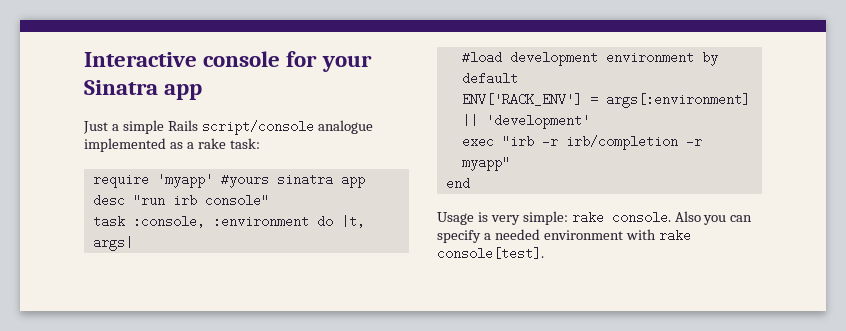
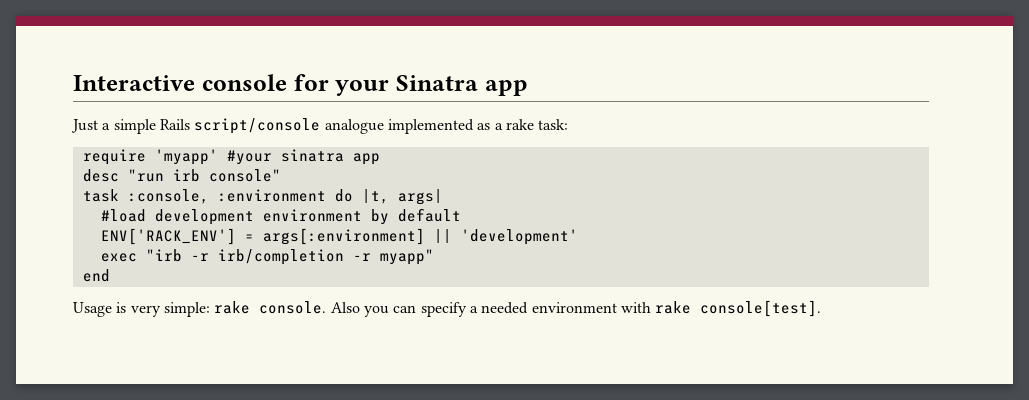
- require 'myapp' #yours sinatra app
+ require 'myapp' #your sinatra app

